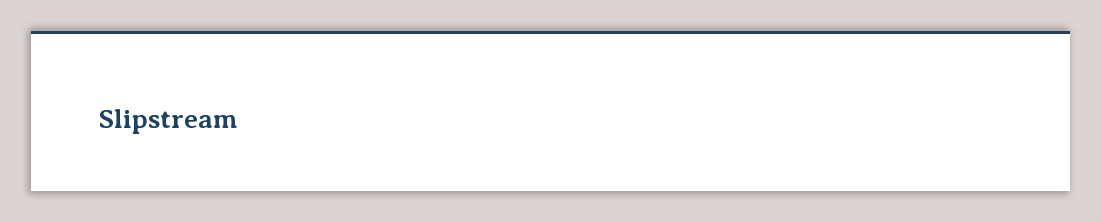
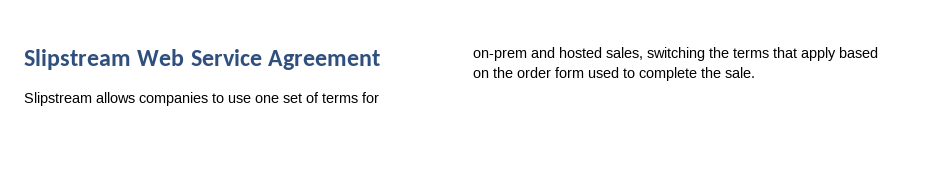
- Slipstream
+ Slipstream Web Service Agreement
+ Slipstream allows companies to use one set of terms for on-prem and hosted sales, switching the terms that apply based on the order form used to complete the sale.

